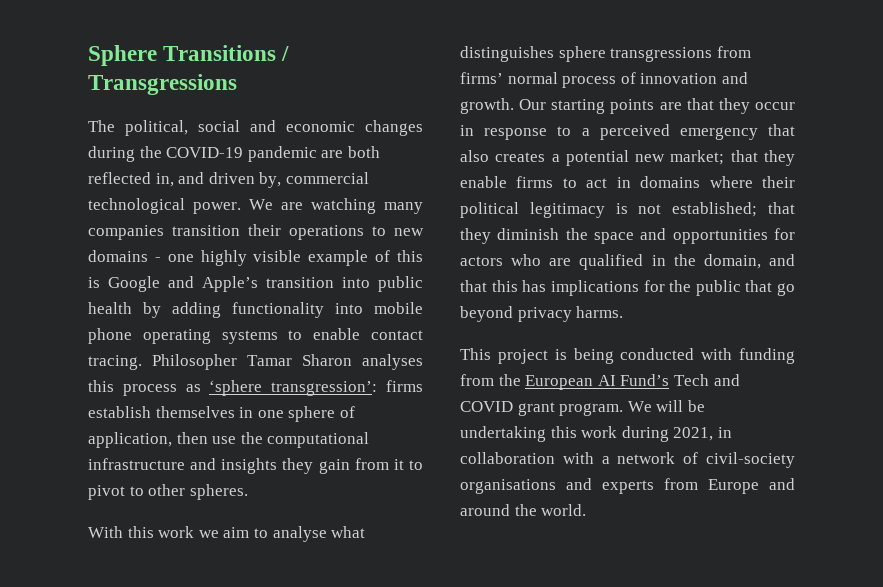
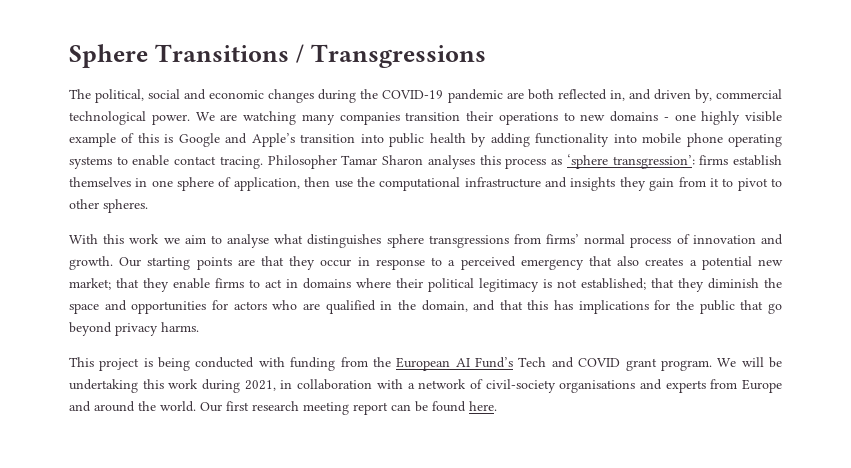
+ Our first research meeting report can be found here.

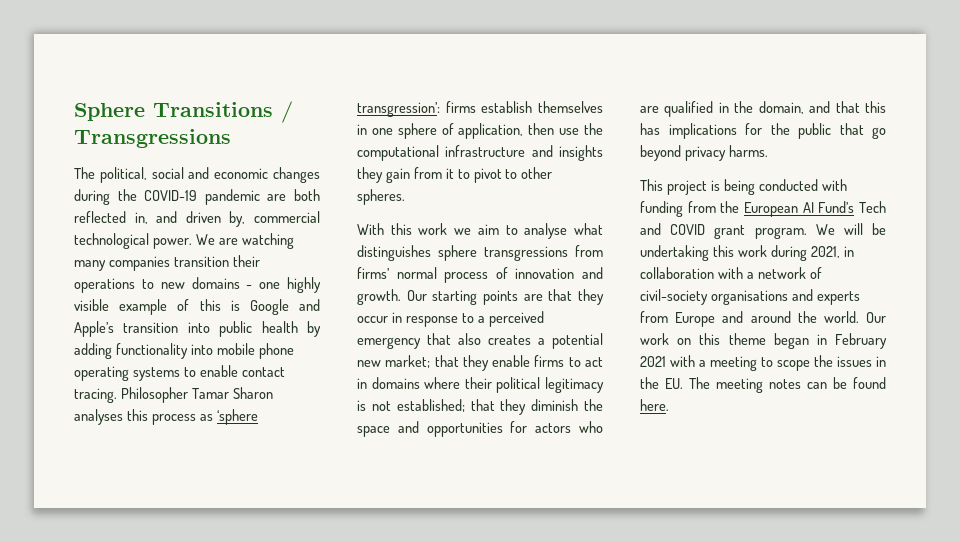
- Our first research meeting report can be found here.
+ Our work on this theme began in February 2021 with a meeting to scope the issues in the EU. The meeting notes can be found here.

